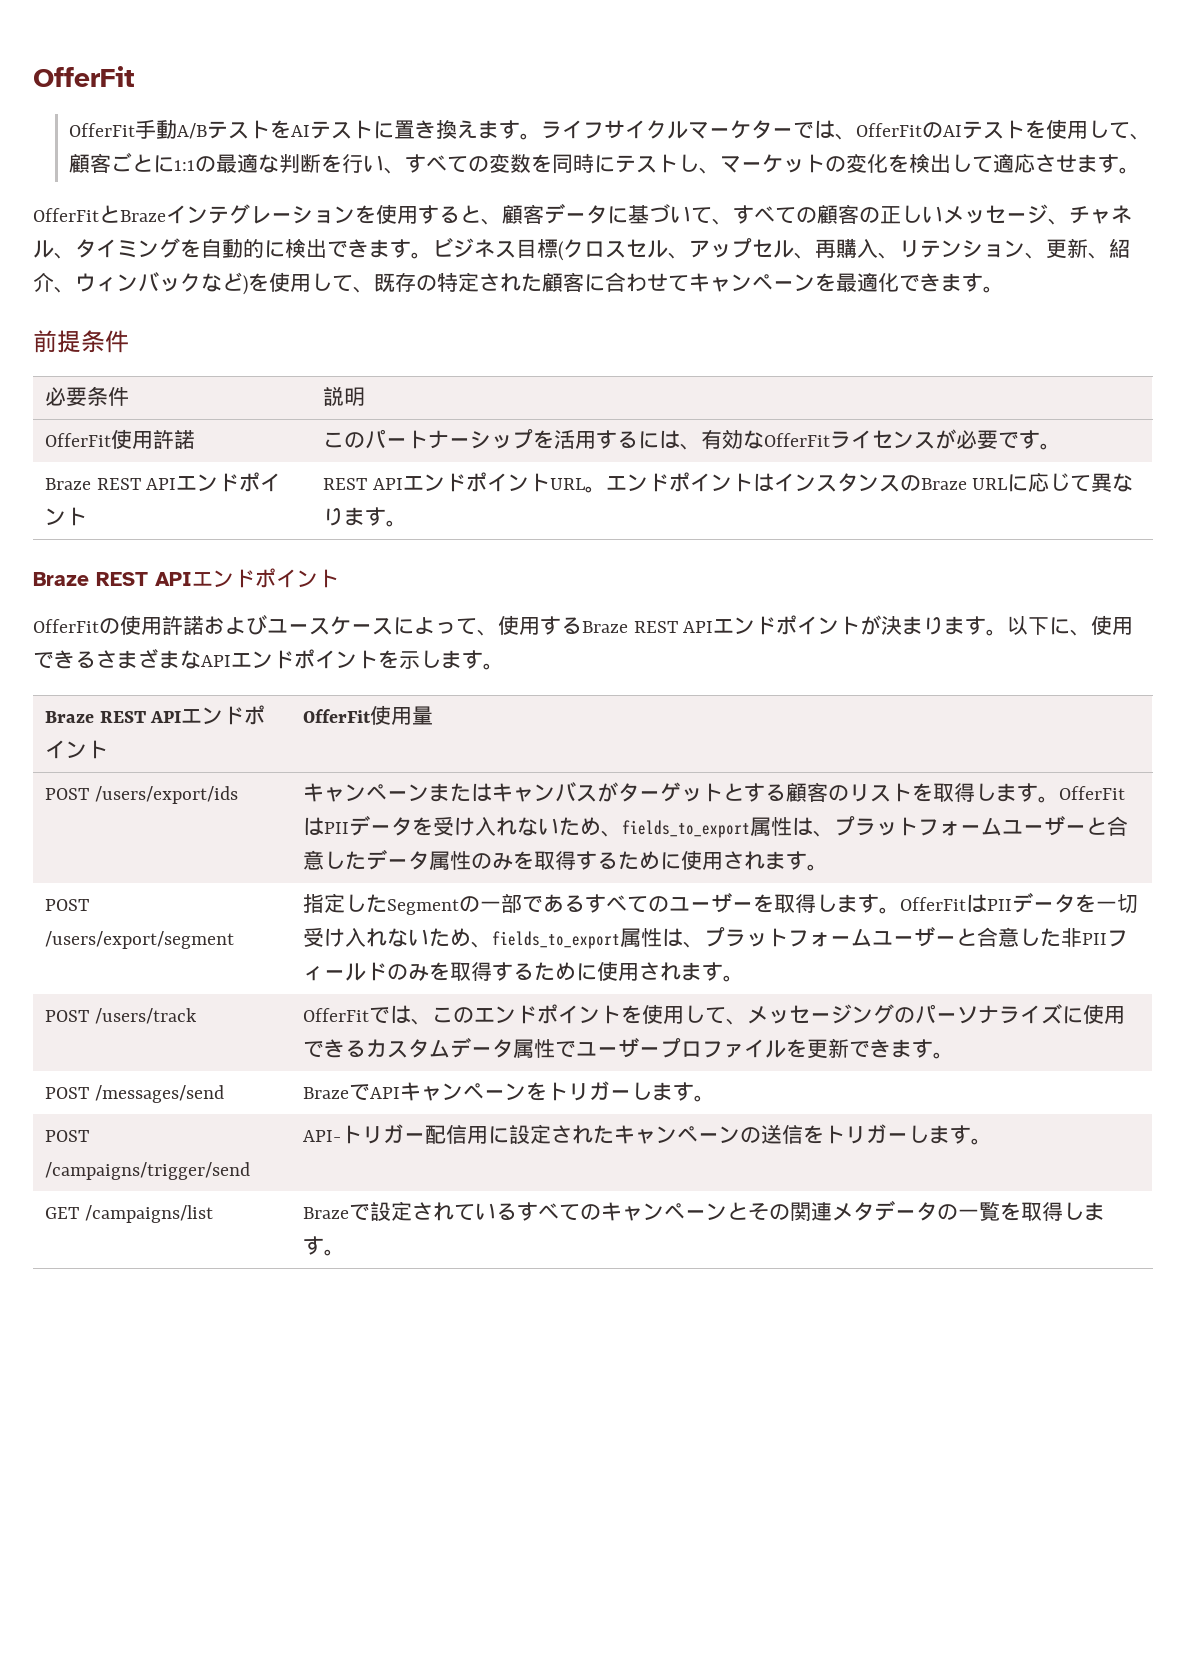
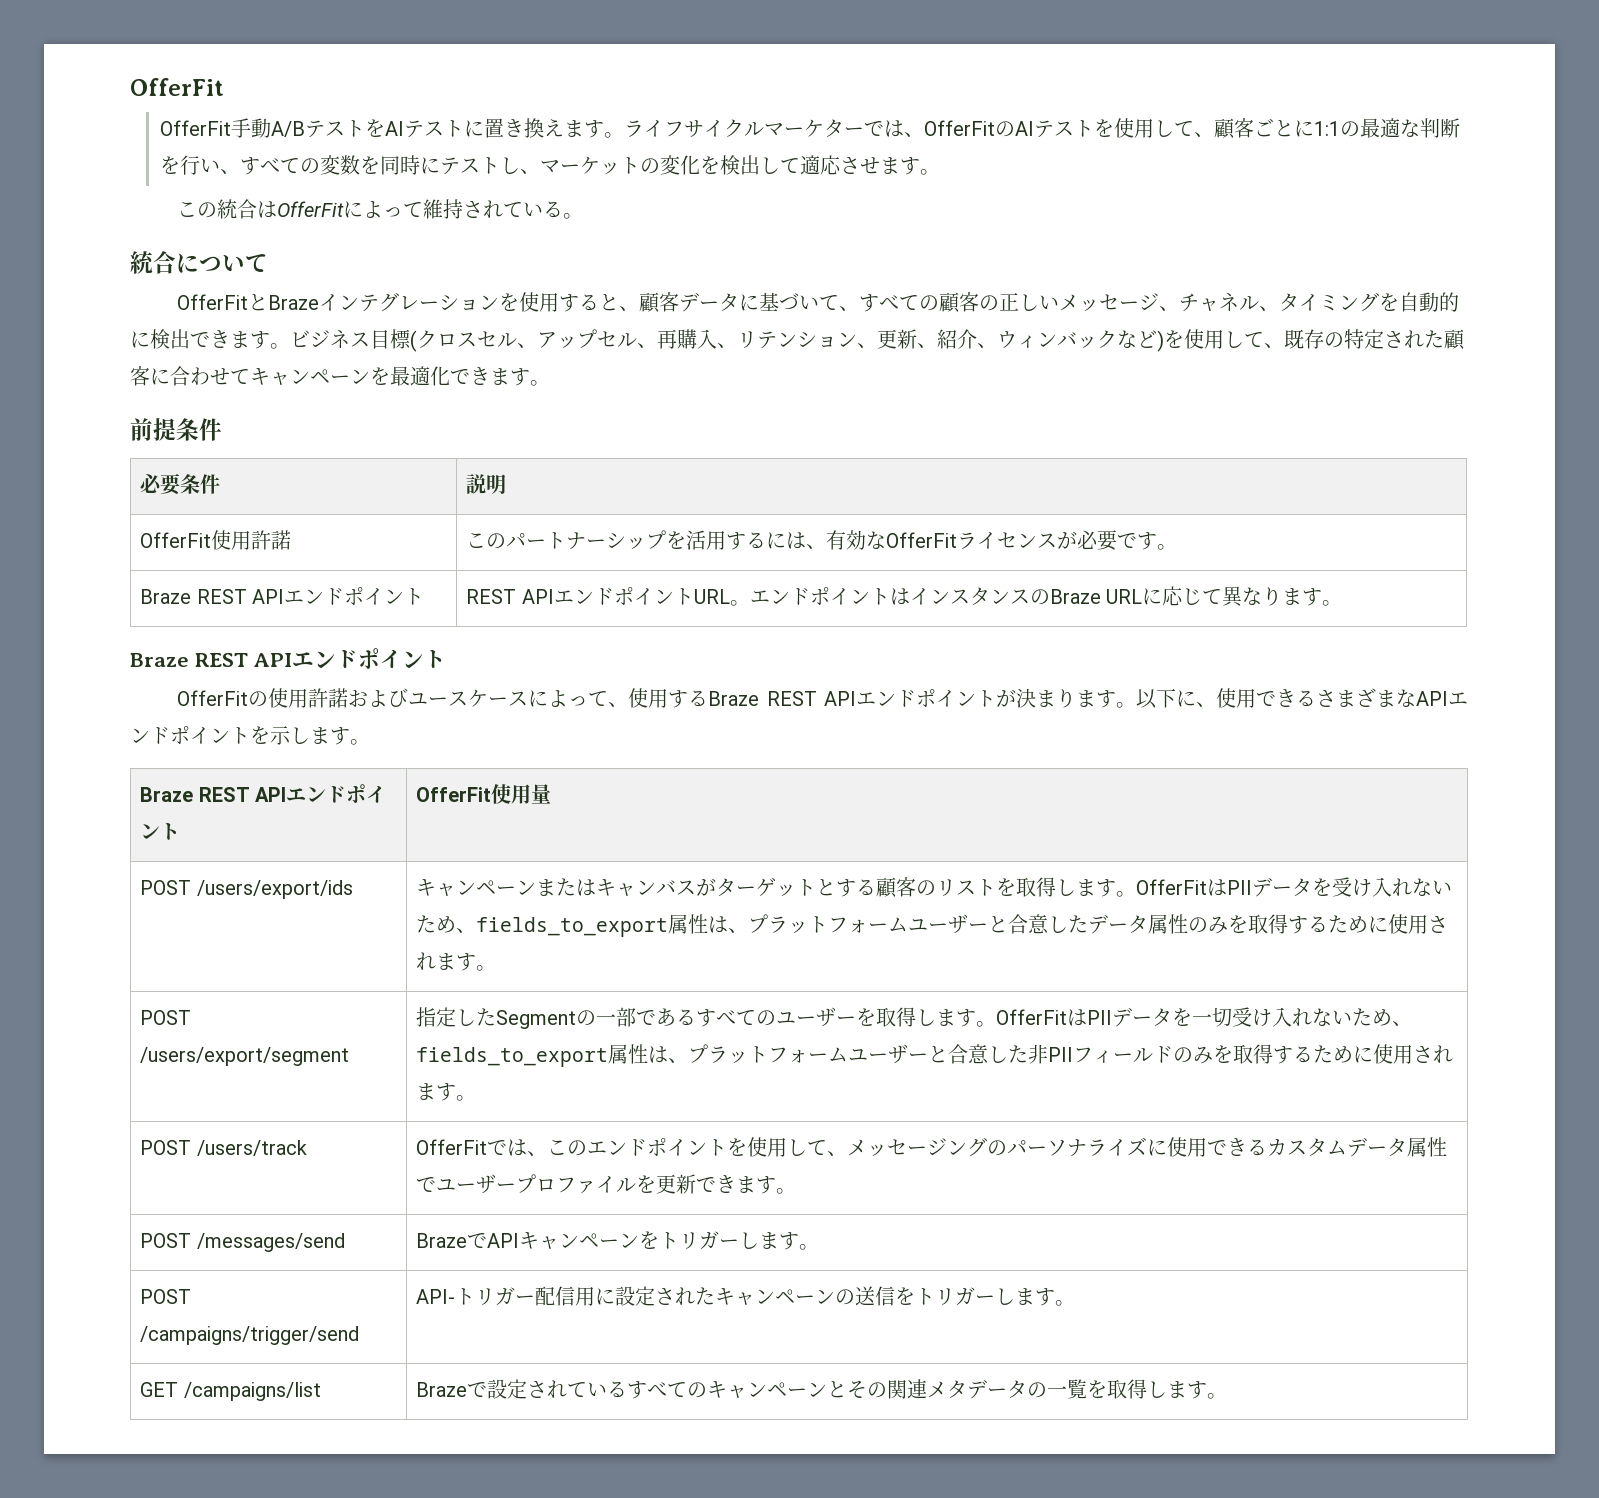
+ この統合はOfferFitによって維持されている。
+ 統合について

